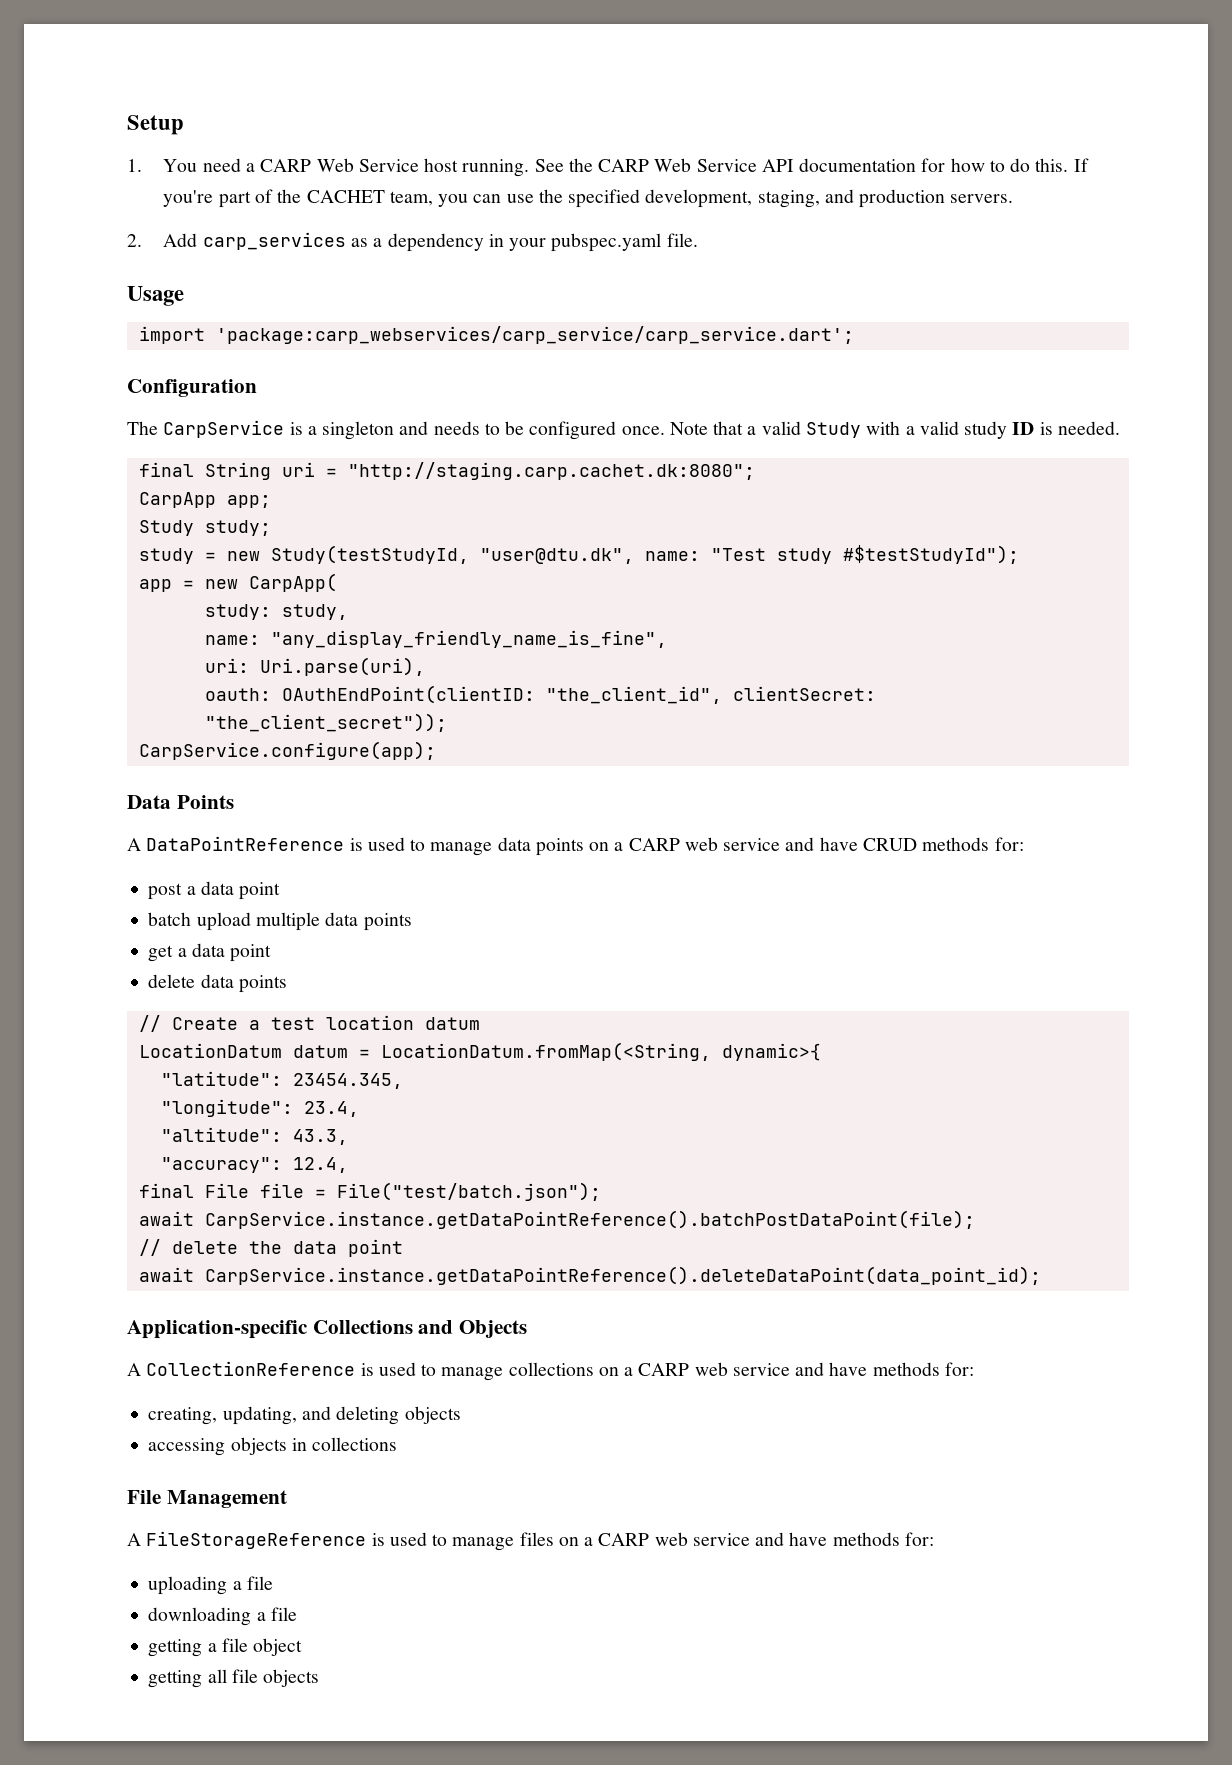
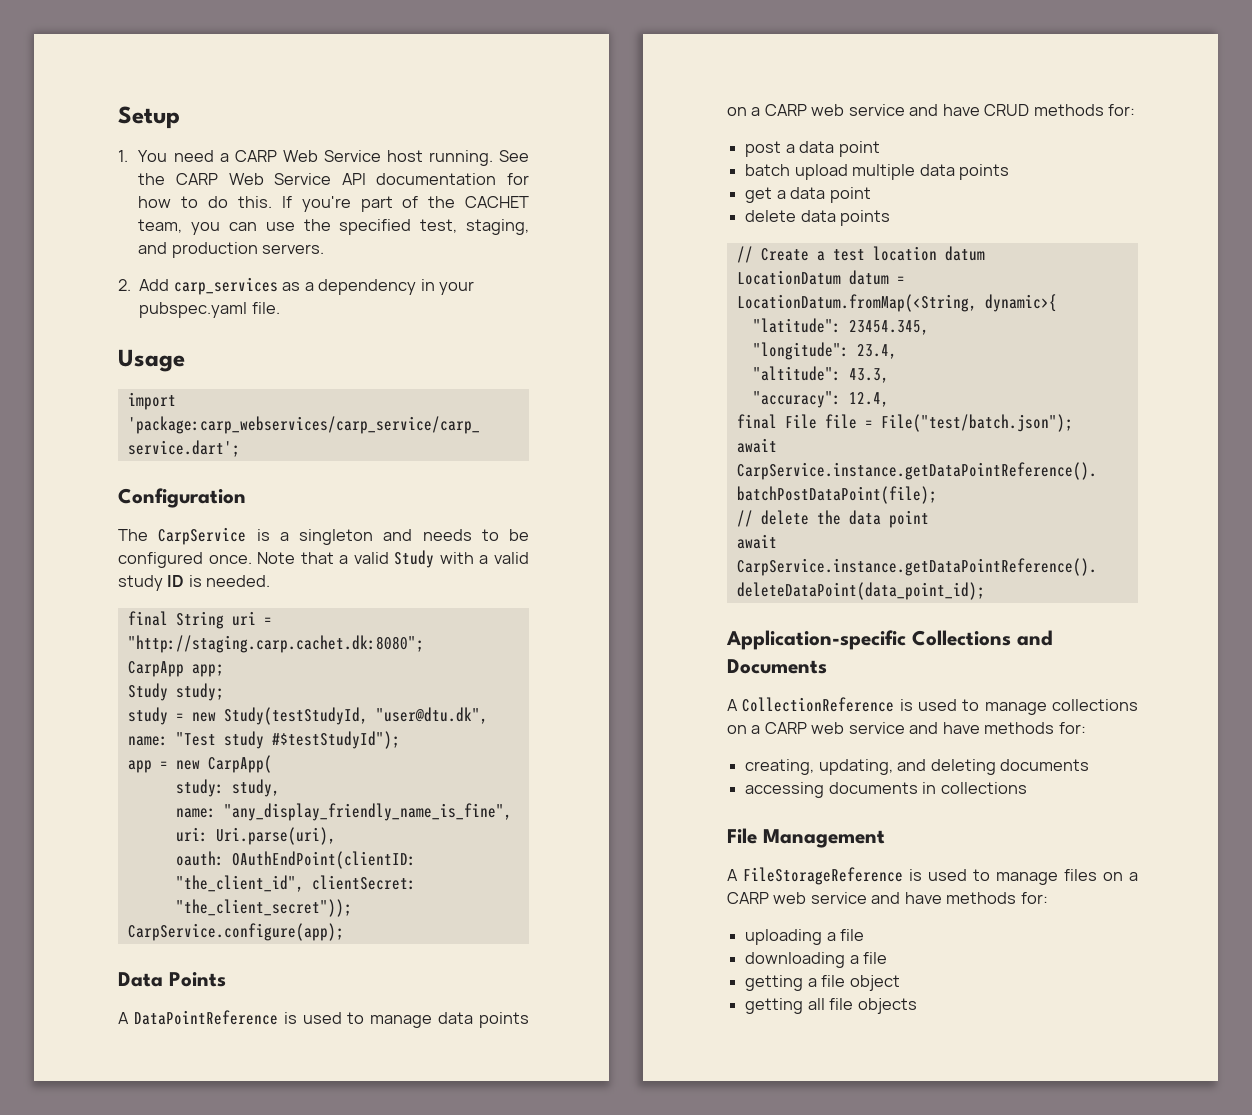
- If you're part of the CACHET team, you can use the specified development, staging, and production servers.
+ If you're part of the CACHET team, you can use the specified test, staging, and production servers.
- Application-specific Collections and Objects
+ Application-specific Collections and Documents
- creating, updating, and deleting objects
+ creating, updating, and deleting documents
- accessing objects in collections
+ accessing documents in collections

